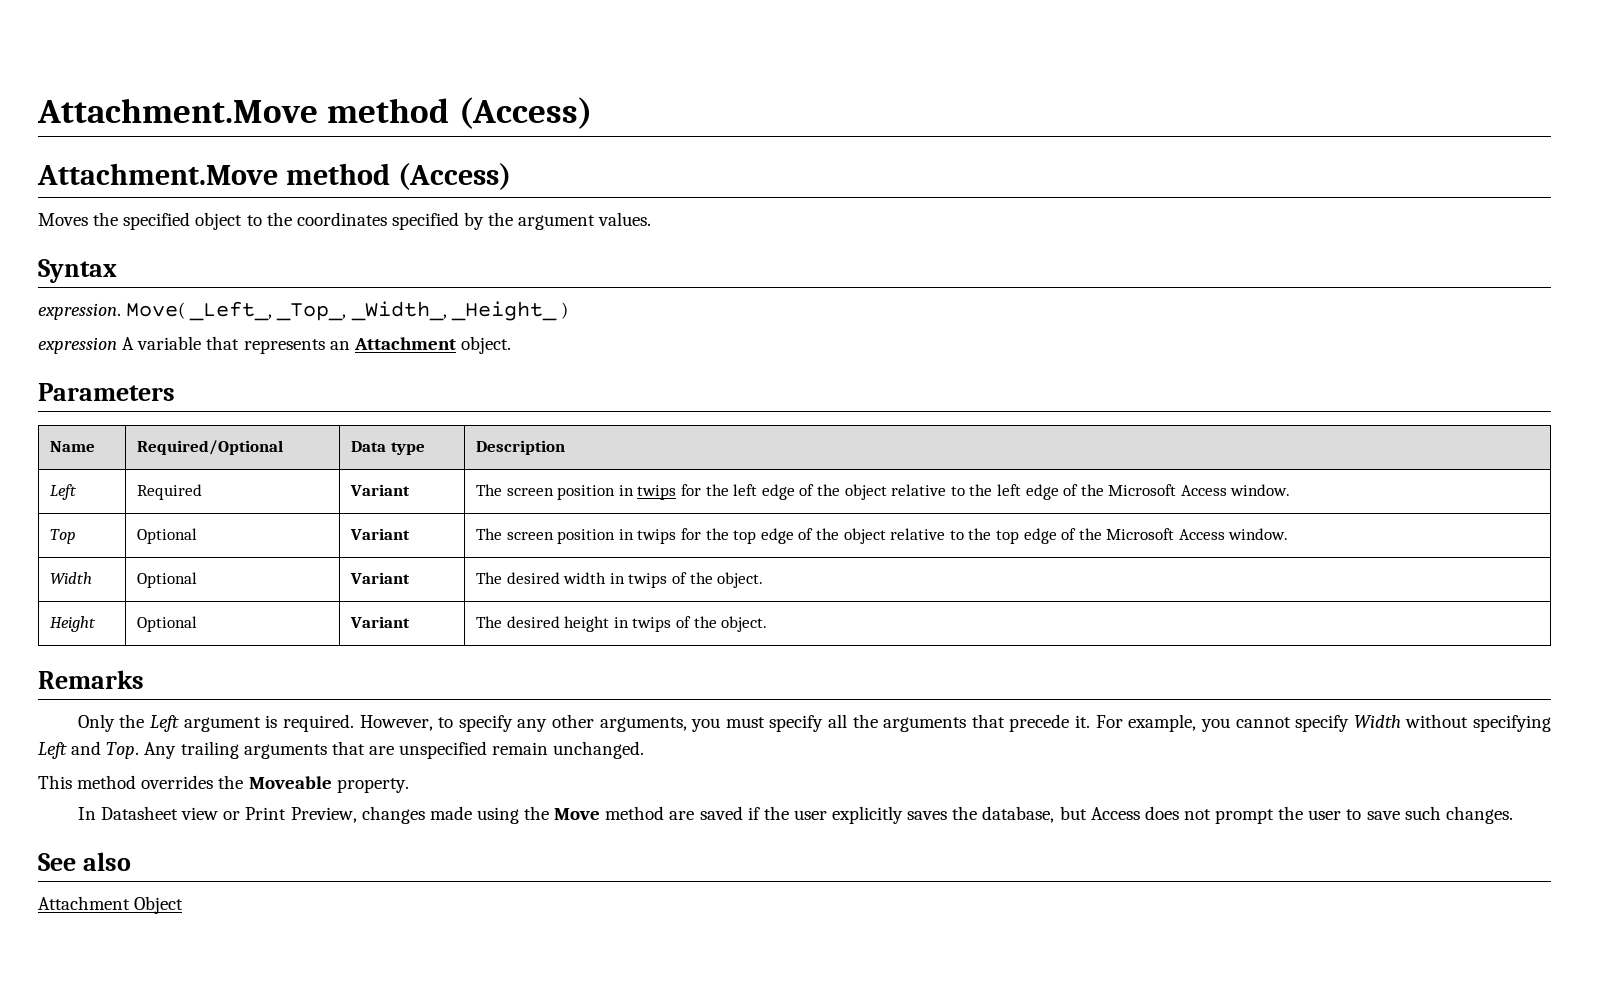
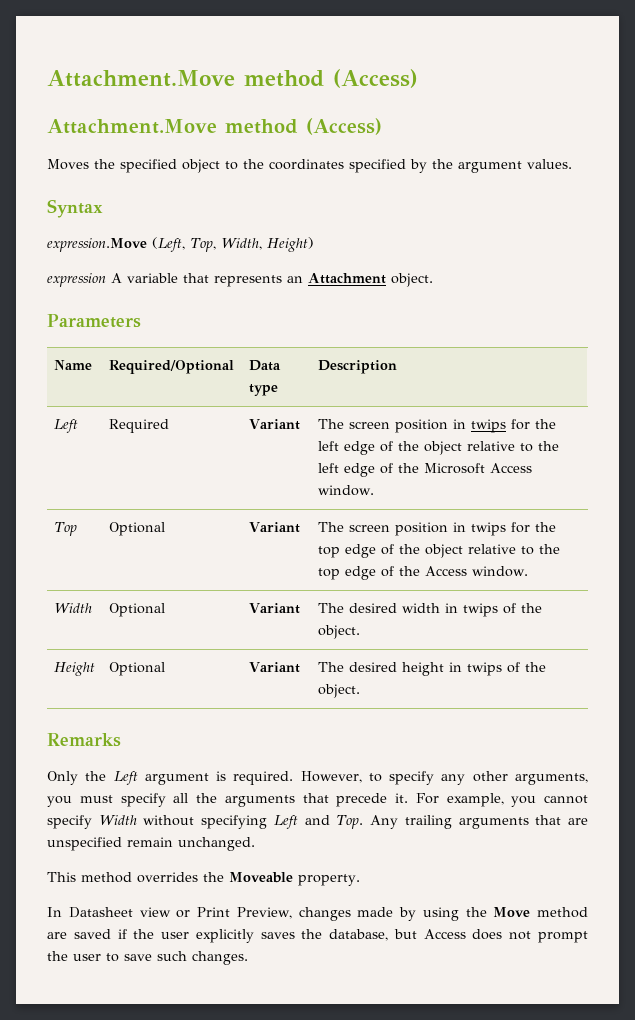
- expression. Move( _Left_, _Top_, _Width_, _Height_ )
+ expression.Move (Left, Top, Width, Height)
- Top | Optional | Variant | The screen position in twips for the top edge of the object relative to the top edge of the Microsoft Access window.
+ Top | Optional | Variant | The screen position in twips for the top edge of the object relative to the top edge of the Access window.
- In Datasheet view or Print Preview, changes made using the Move method are saved if the user explicitly saves the database, but Access does not prompt the user to save such changes.
+ In Datasheet view or Print Preview, changes made by using the Move method are saved if the user explicitly saves the database, but Access does not prompt the user to save such changes.
- See also
- Attachment Object

